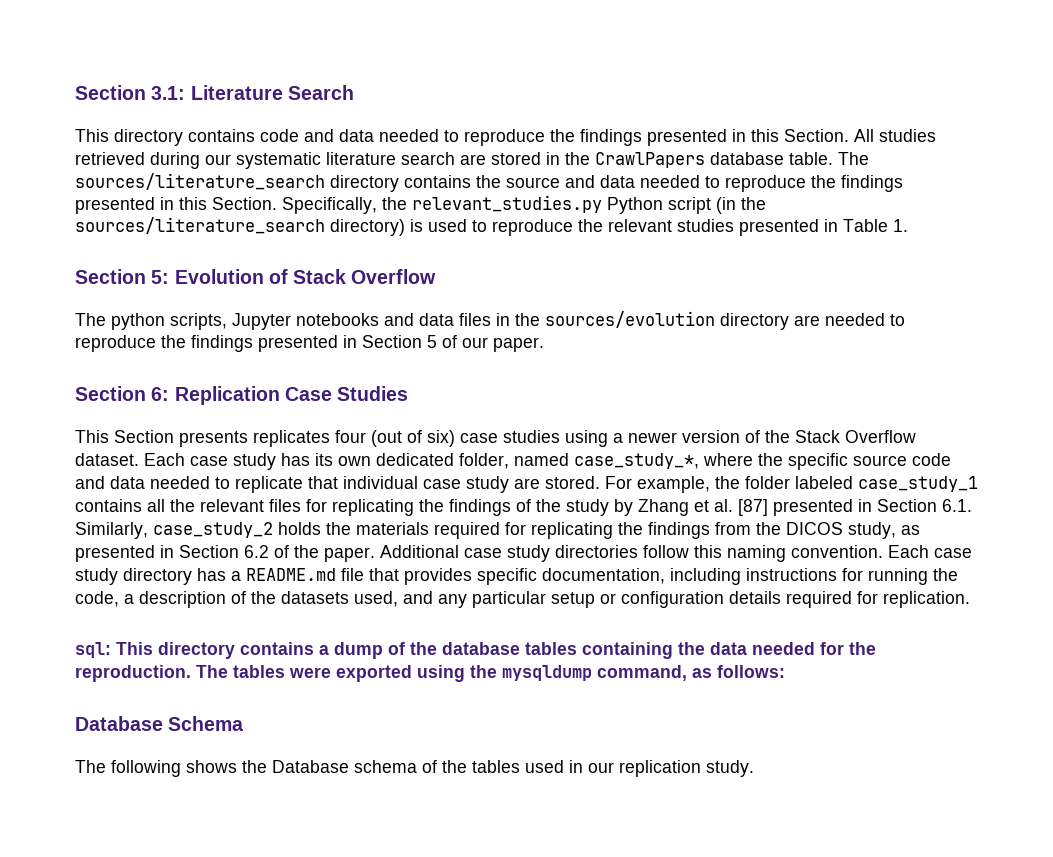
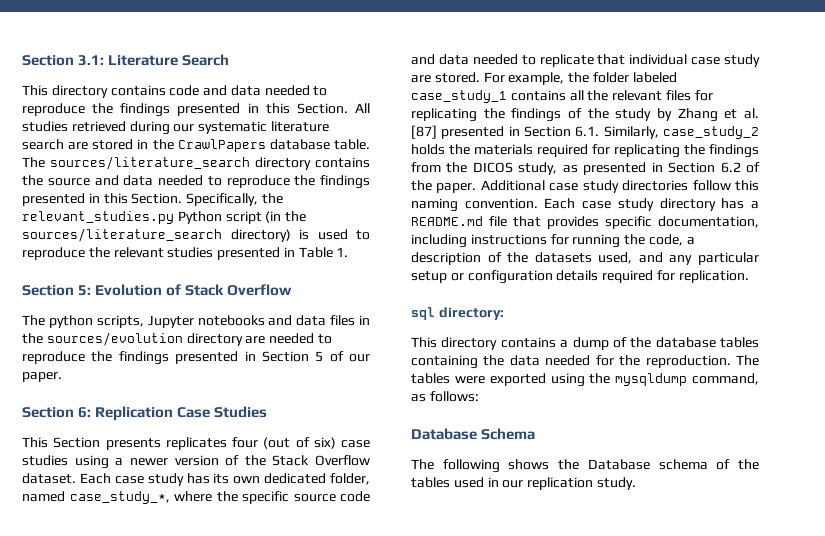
- sql: This directory contains a dump of the database tables containing the data needed for the reproduction.
+ sql directory:
+ This directory contains a dump of the database tables containing the data needed for the reproduction.

